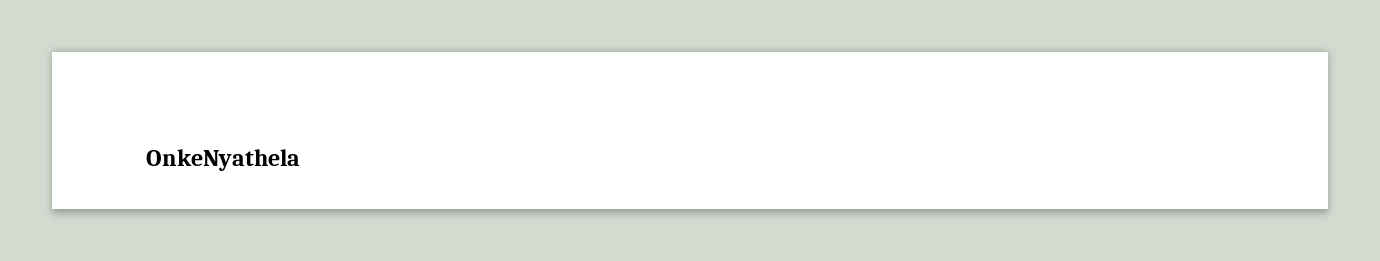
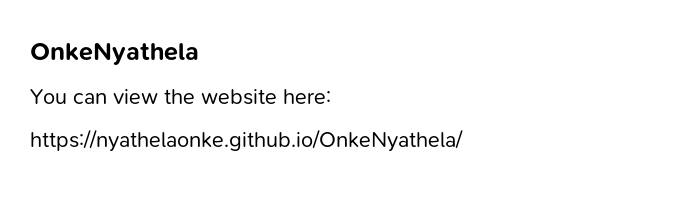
+ You can view the website here:
+ https://nyathelaonke.github.io/OnkeNyathela/

